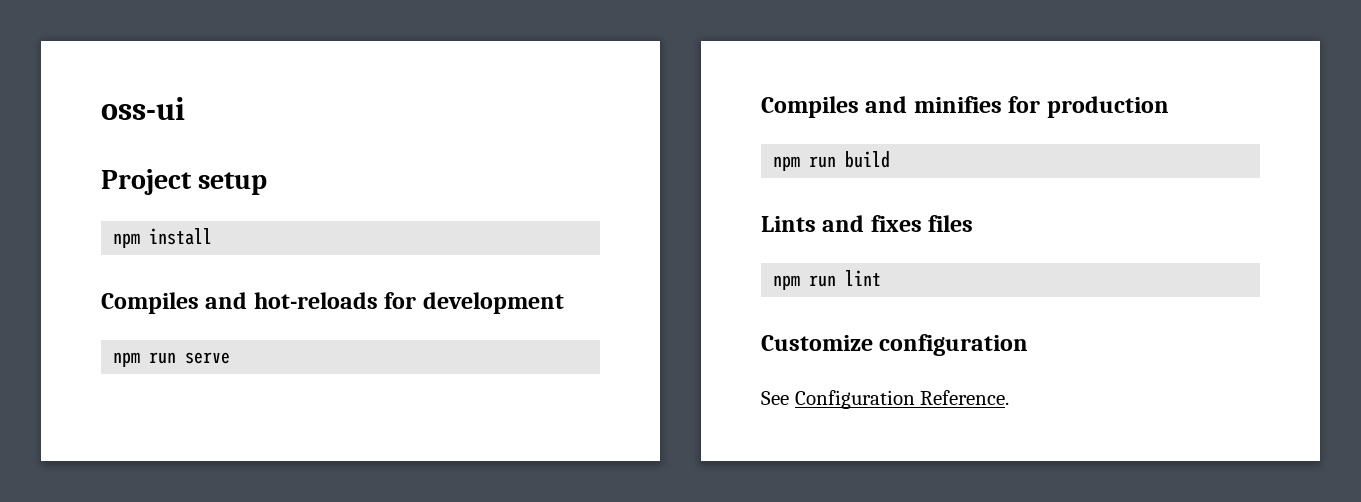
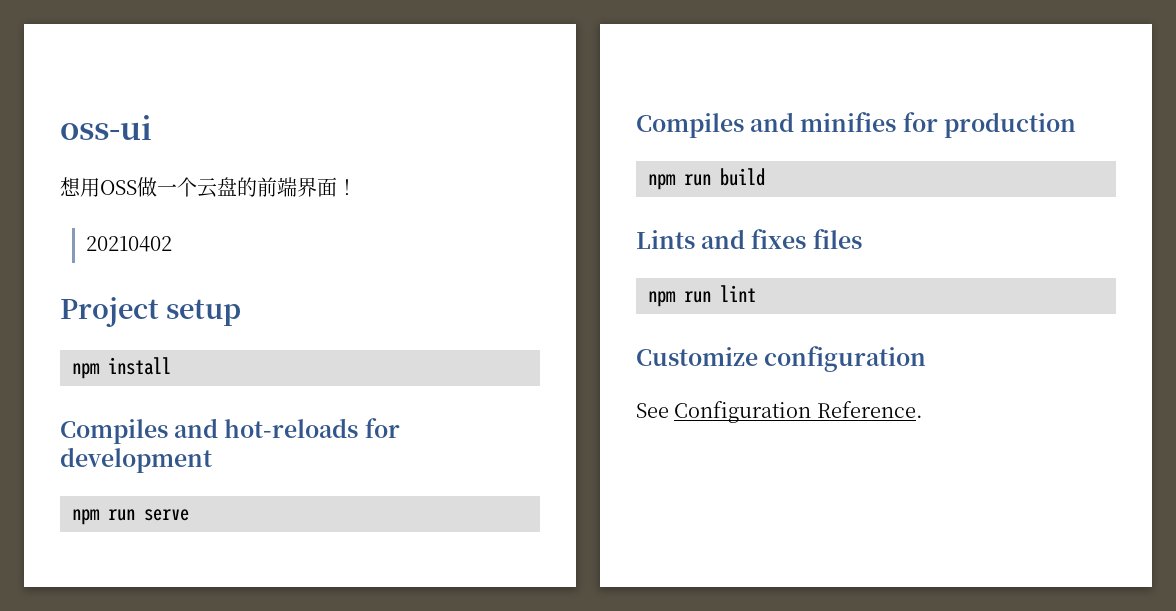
+ 想用OSS做一个云盘的前端界面！
+ 20210402

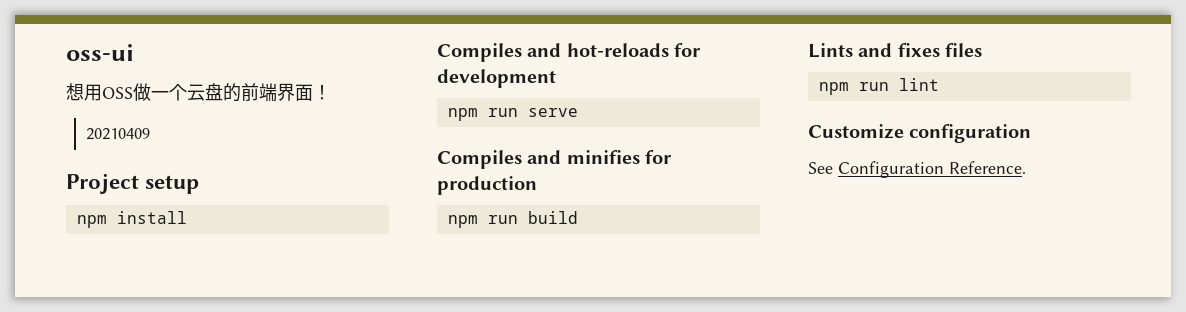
- 20210402
+ 20210409

